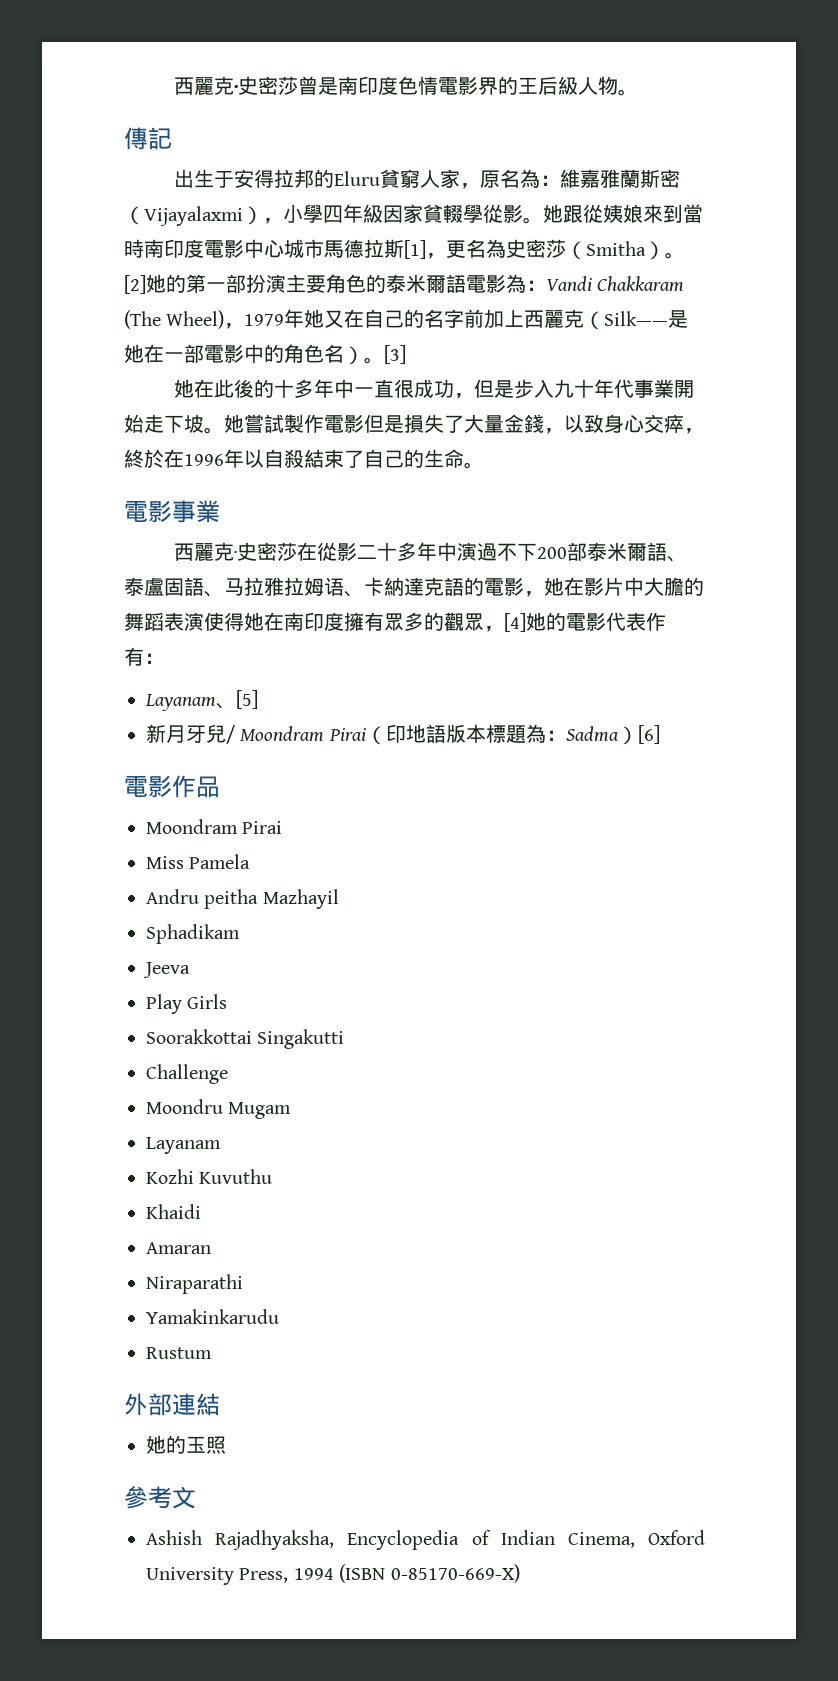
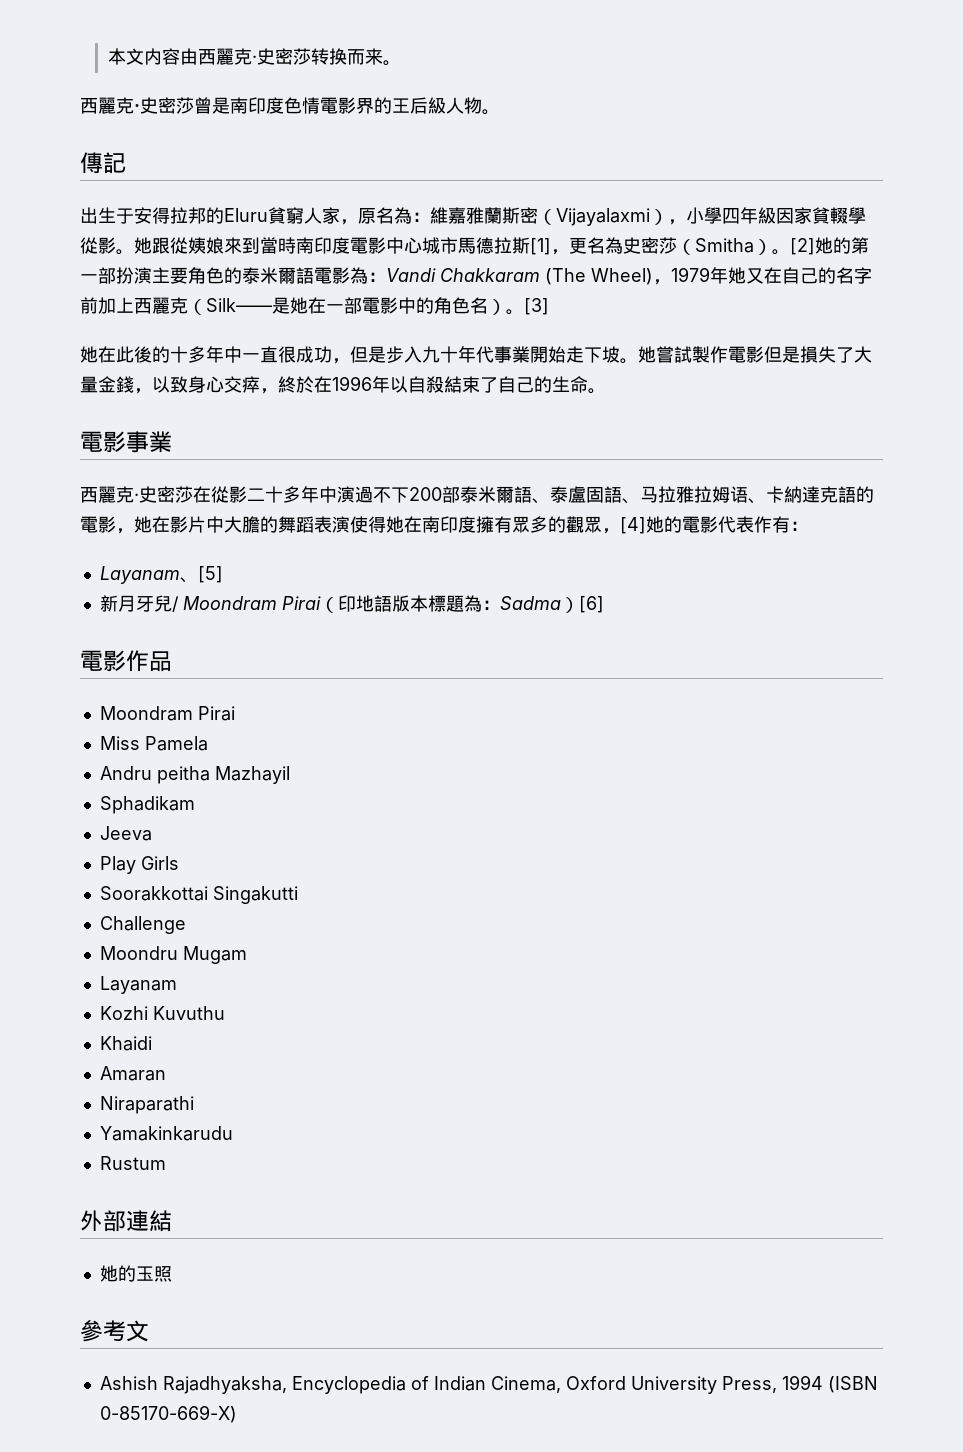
+ 本文内容由西麗克·史密莎转换而来。

